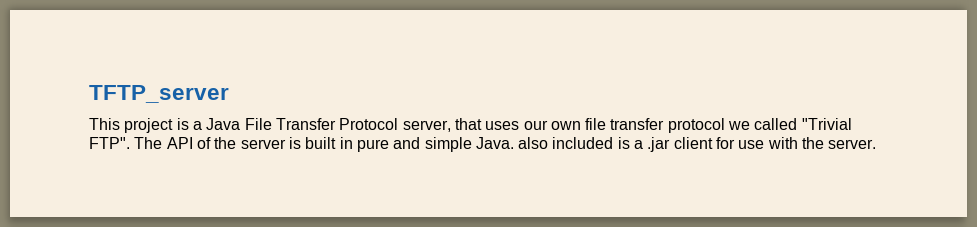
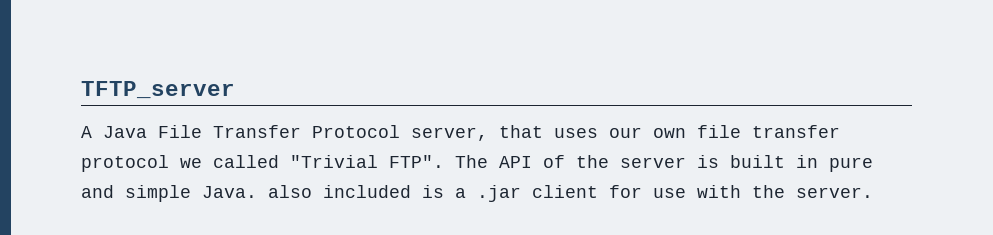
- This project is a Java File Transfer Protocol server, that uses our own file transfer protocol we called "Trivial FTP".
+ A Java File Transfer Protocol server, that uses our own file transfer protocol we called "Trivial FTP".

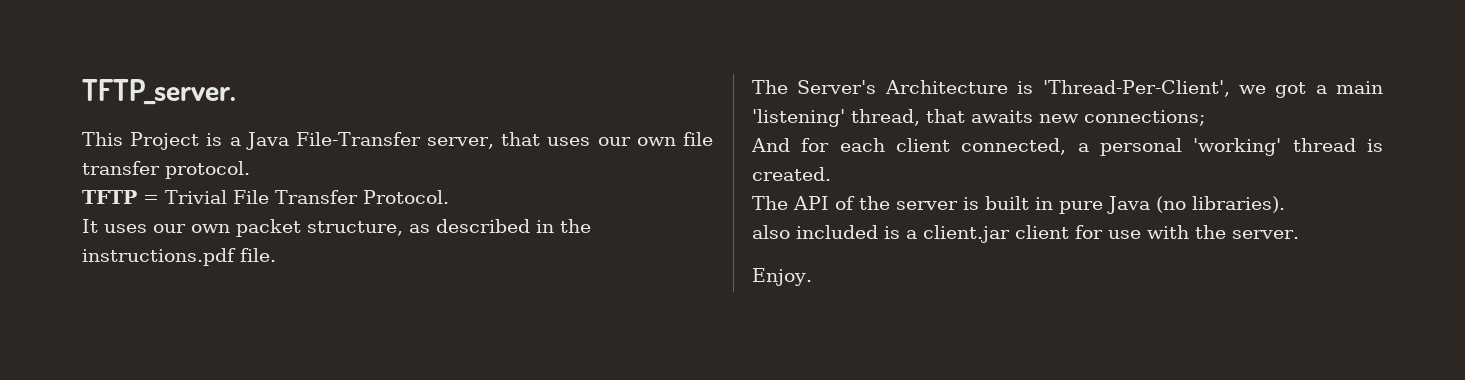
- TFTP_server
- A Java File Transfer Protocol server, that uses our own file transfer protocol we called "Trivial FTP". The API of the server is built in pure and simple Java. also included is a .jar client for use with the server.
+ TFTP_server.
+ This Project is a Java File-Transfer server, that uses our own file transfer protocol.
+ TFTP = Trivial File Transfer Protocol.
+ It uses our own packet structure, as described in the instructions.pdf file.
+ The Server's Architecture is 'Thread-Per-Client', we got a main 'listening' thread, that awaits new connections;
+ And for each client connected, a personal 'working' thread is created.
+ The API of the server is built in pure Java (no libraries).
+ also included is a client.jar client for use with the server.
+ Enjoy.

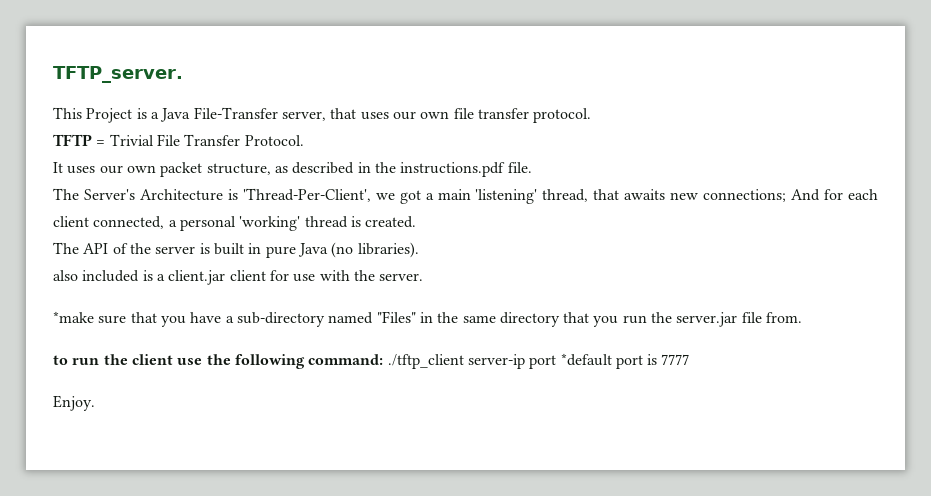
- The Server's Architecture is 'Thread-Per-Client', we got a main 'listening' thread, that awaits new connections;
- And for each client connected, a personal 'working' thread is created.
+ The Server's Architecture is 'Thread-Per-Client', we got a main 'listening' thread, that awaits new connections; And for each client connected, a personal 'working' thread is created.
+ *make sure that you have a sub-directory named "Files" in the same directory that you run the server.jar file from.
+ to run the client use the following command: ./tftp_client server-ip port *default port is 7777

